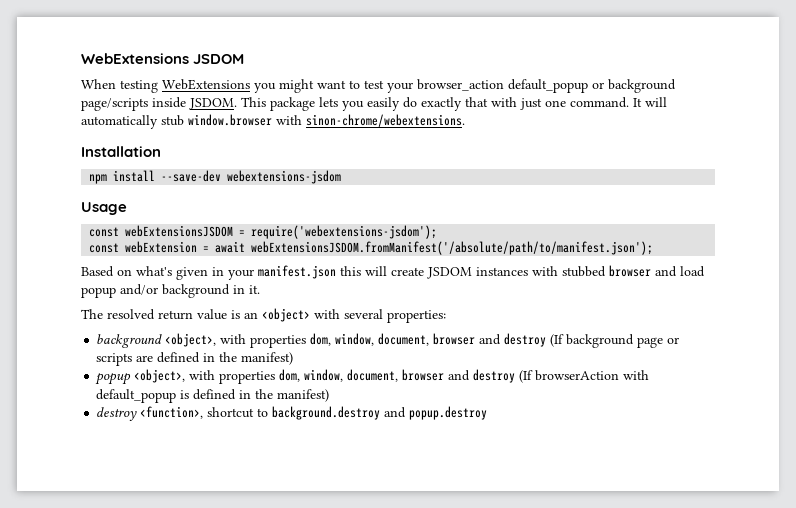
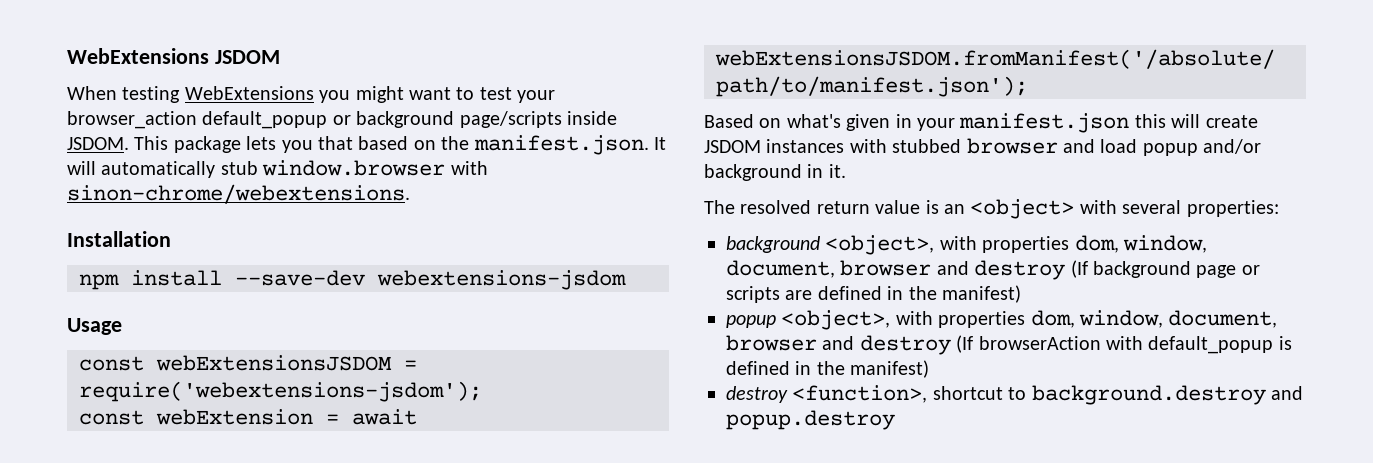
- This package lets you easily do exactly that with just one command. It will automatically stub window.browser with sinon-chrome/webextensions.
+ This package lets you that based on the manifest.json. It will automatically stub window.browser with sinon-chrome/webextensions.

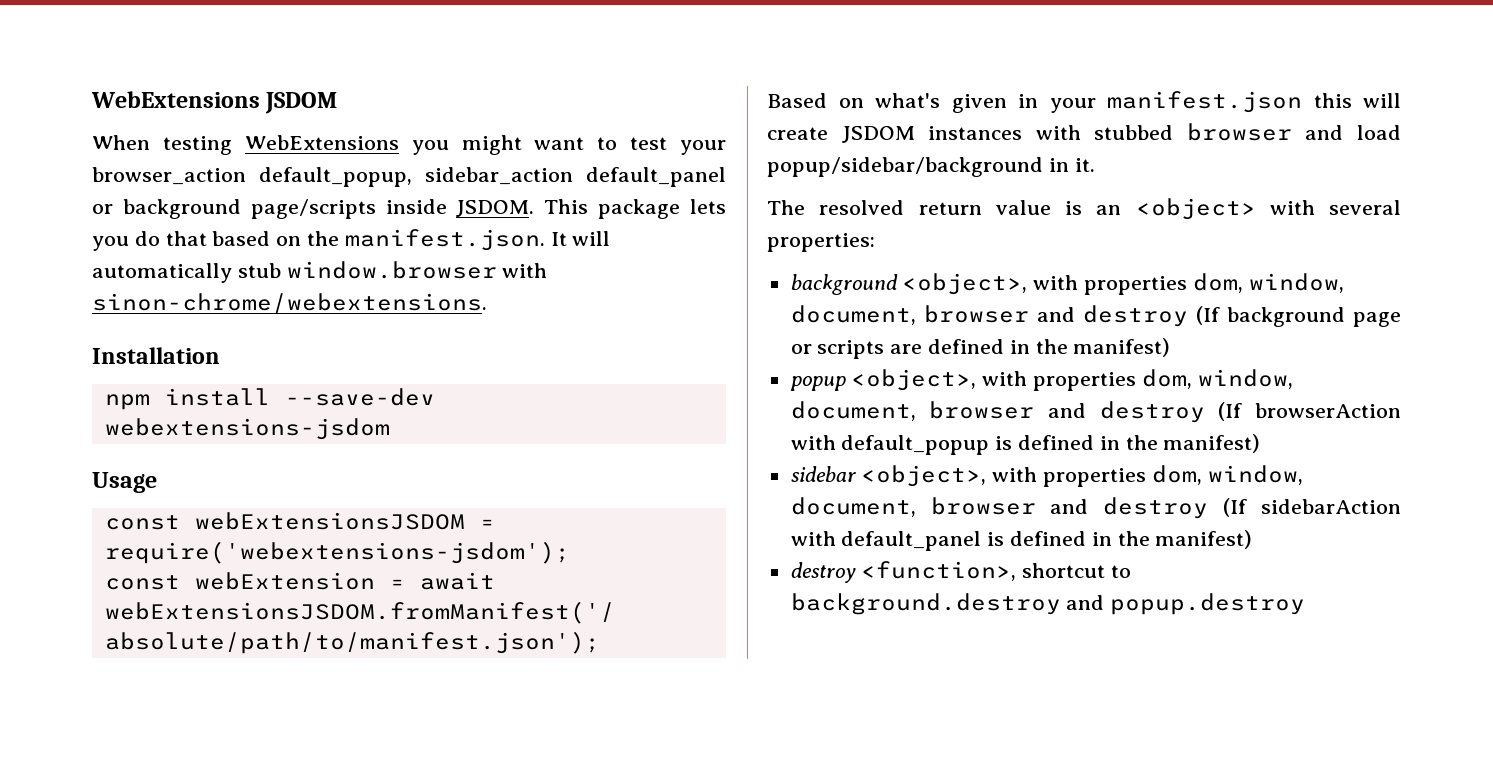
- When testing WebExtensions you might want to test your browser_action default_popup or background page/scripts inside JSDOM.
+ When testing WebExtensions you might want to test your browser_action default_popup, sidebar_action default_panel or background page/scripts inside JSDOM.
- This package lets you that based on the manifest.json. It will automatically stub window.browser with sinon-chrome/webextensions.
+ This package lets you do that based on the manifest.json. It will automatically stub window.browser with sinon-chrome/webextensions.
- Based on what's given in your manifest.json this will create JSDOM instances with stubbed browser and load popup and/or background in it.
+ Based on what's given in your manifest.json this will create JSDOM instances with stubbed browser and load popup/sidebar/background in it.
+ sidebar <object>, with properties dom, window, document, browser and destroy (If sidebarAction with default_panel is defined in the manifest)

